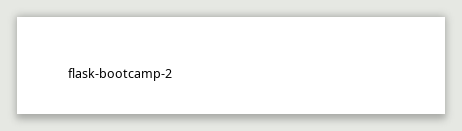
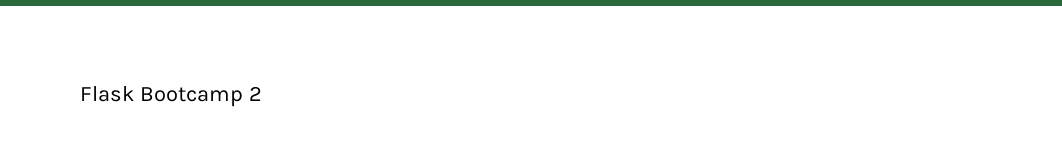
- flask-bootcamp-2
+ Flask Bootcamp 2

